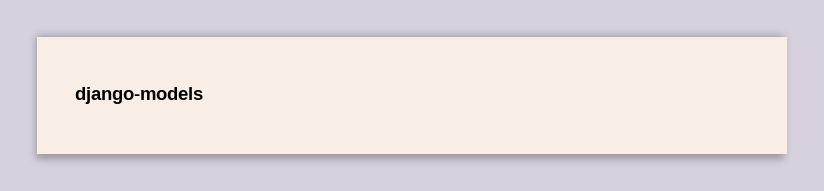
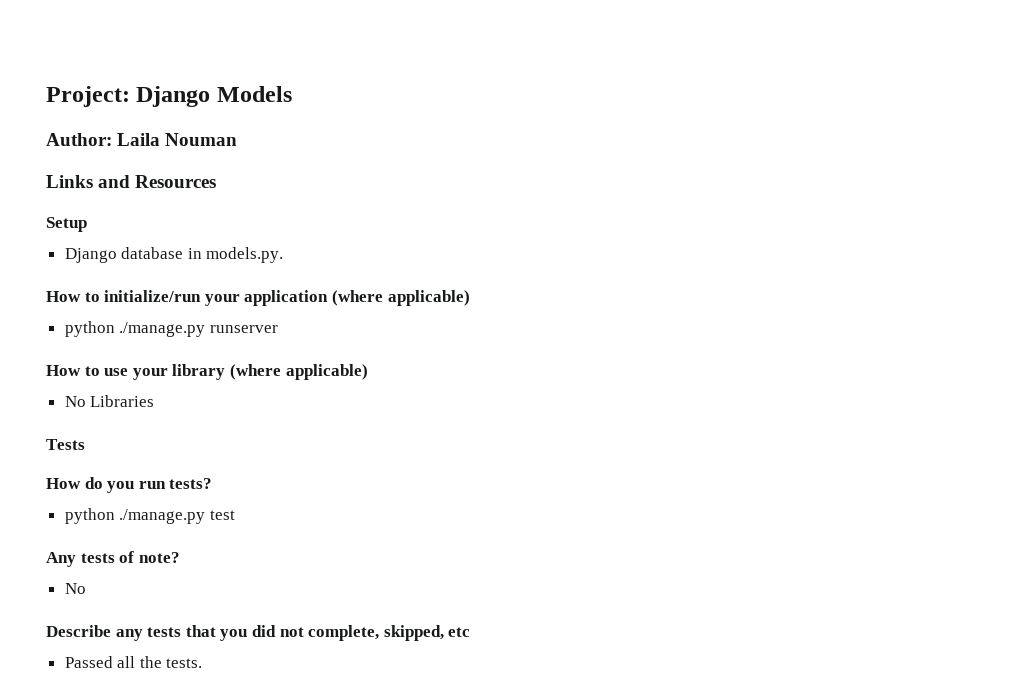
- django-models
+ Project: Django Models
+ Author: Laila Nouman
+ Links and Resources
+ Setup
+ Django database in models.py.
+ How to initialize/run your application (where applicable)
+ python ./manage.py runserver
+ How to use your library (where applicable)
+ No Libraries
+ Tests
+ How do you run tests?
+ python ./manage.py test
+ Any tests of note?
+ No
+ Describe any tests that you did not complete, skipped, etc
+ Passed all the tests.

